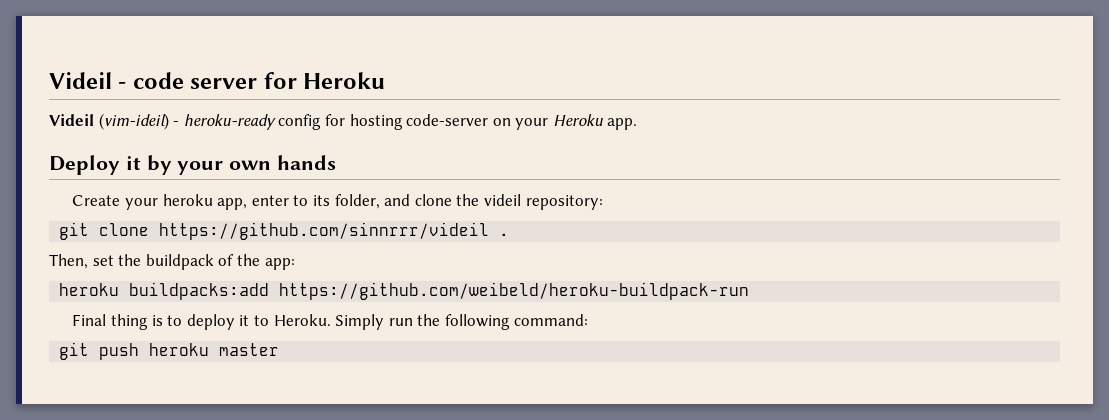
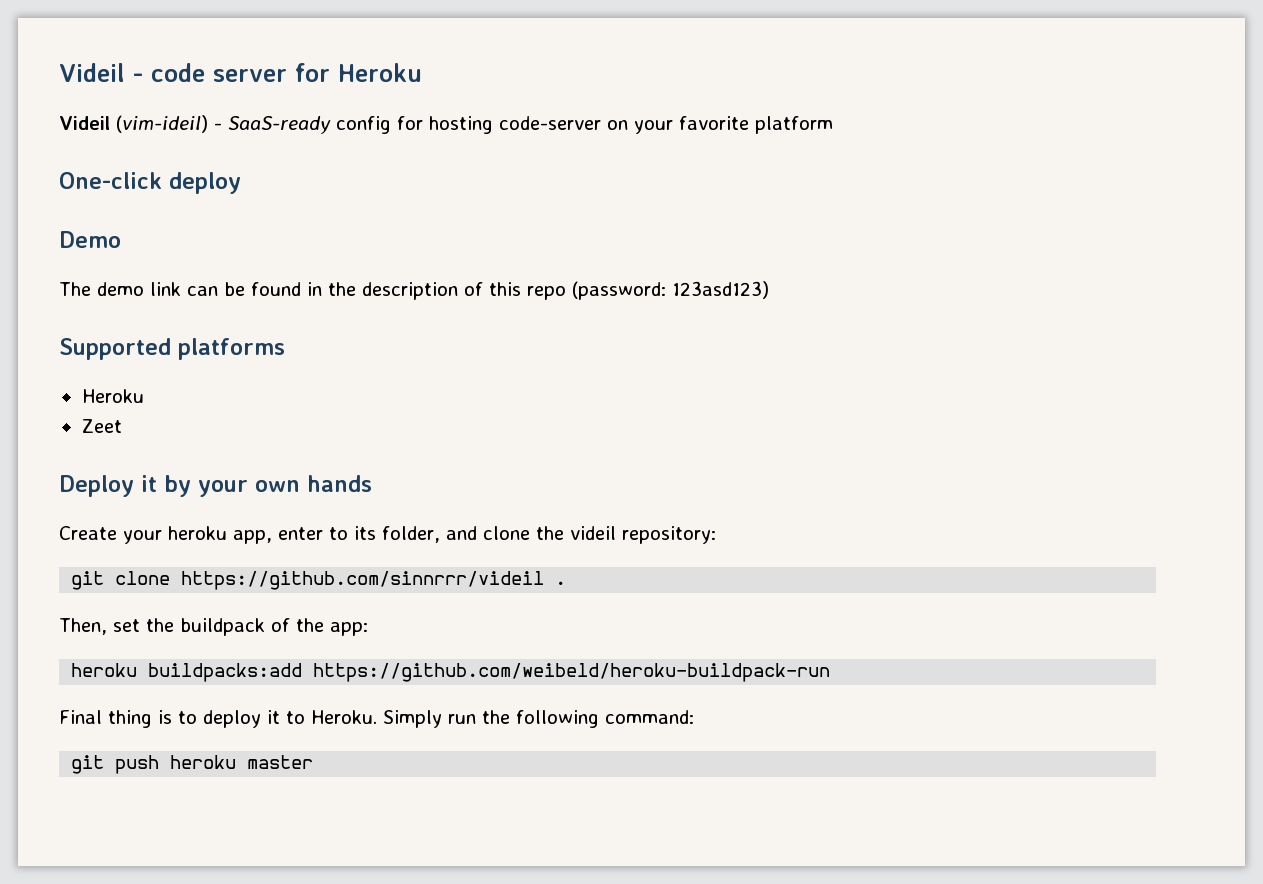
- Videil (vim-ideil) - heroku-ready config for hosting code-server on your Heroku app.
+ Videil (vim-ideil) - SaaS-ready config for hosting code-server on your favorite platform
+ One-click deploy
+ Demo
+ The demo link can be found in the description of this repo (password: 123asd123)
+ Supported platforms
+ Heroku
+ Zeet

